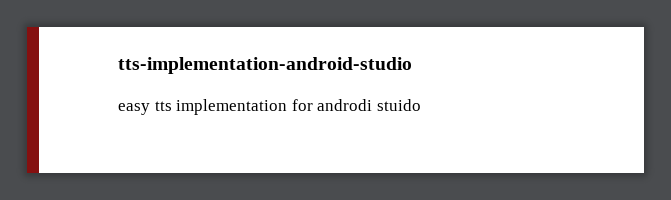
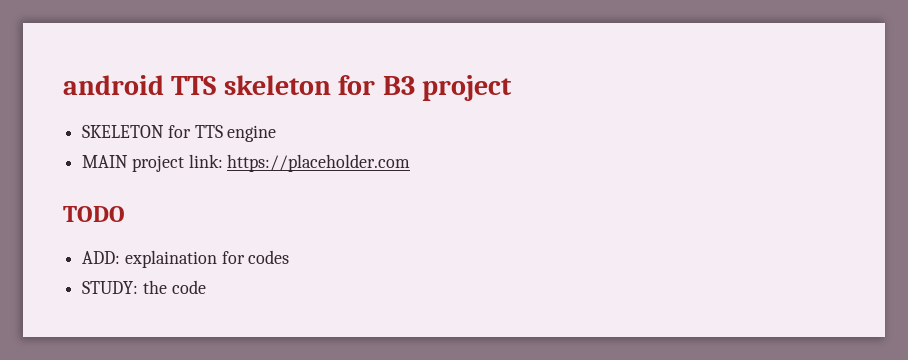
- tts-implementation-android-studio
- easy tts implementation for androdi stuido
+ android TTS skeleton for B3 project
+ SKELETON for TTS engine
+ MAIN project link: https://placeholder.com
+ TODO
+ ADD: explaination for codes
+ STUDY: the code

